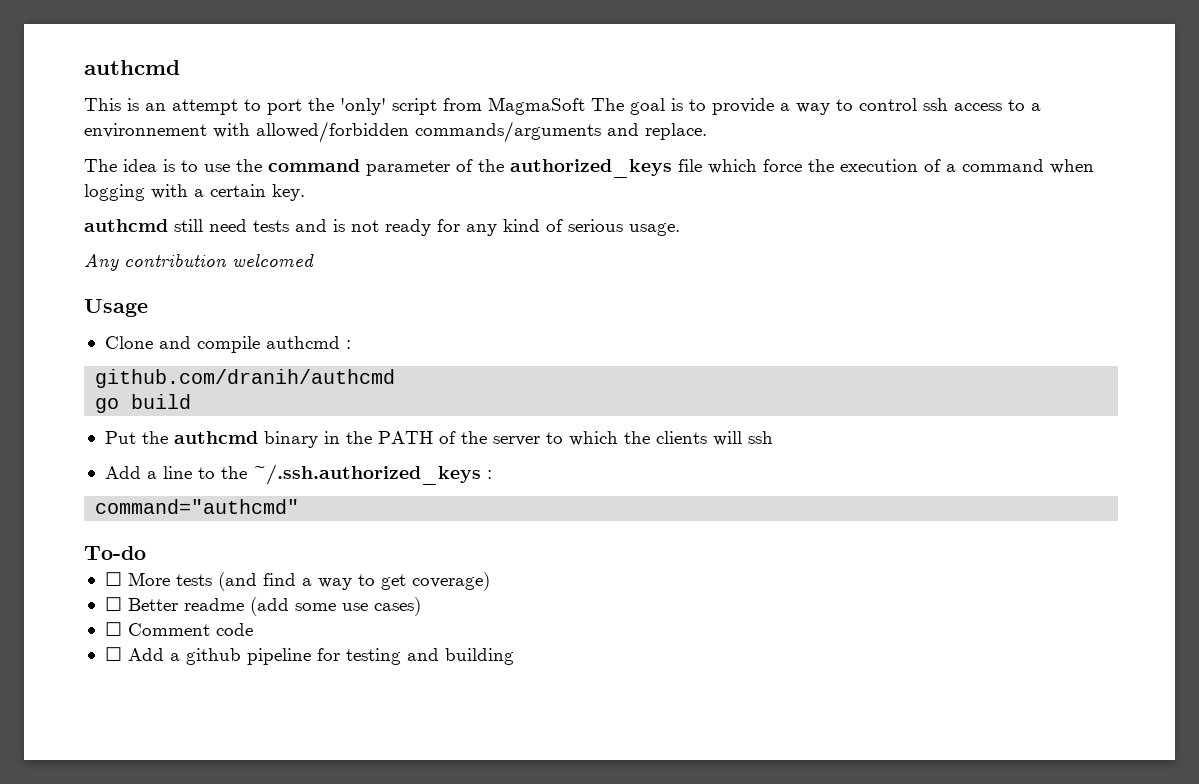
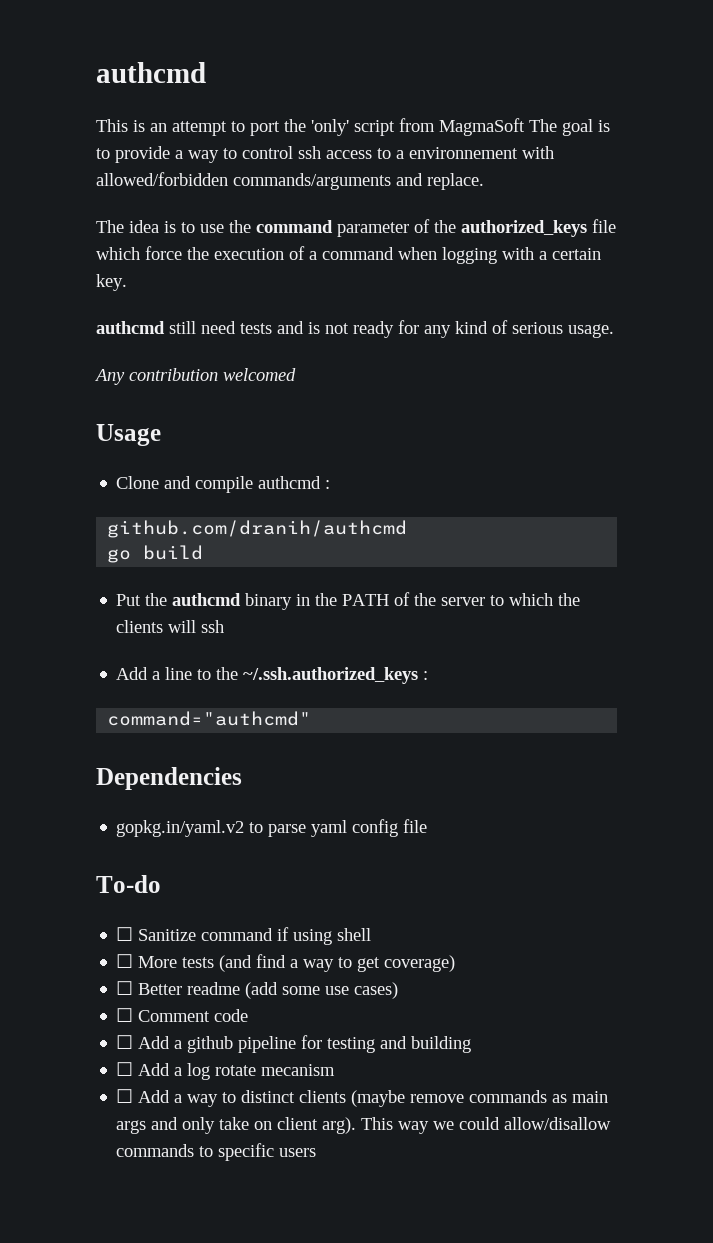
+ Dependencies
+ gopkg.in/yaml.v2 to parse yaml config file
  To-do
+ ☐ Sanitize command if using shell
+ ☐ Add a log rotate mecanism
+ ☐ Add a way to distinct clients (maybe remove commands as main args and only take on client arg). This way we could allow/disallow commands to specific users

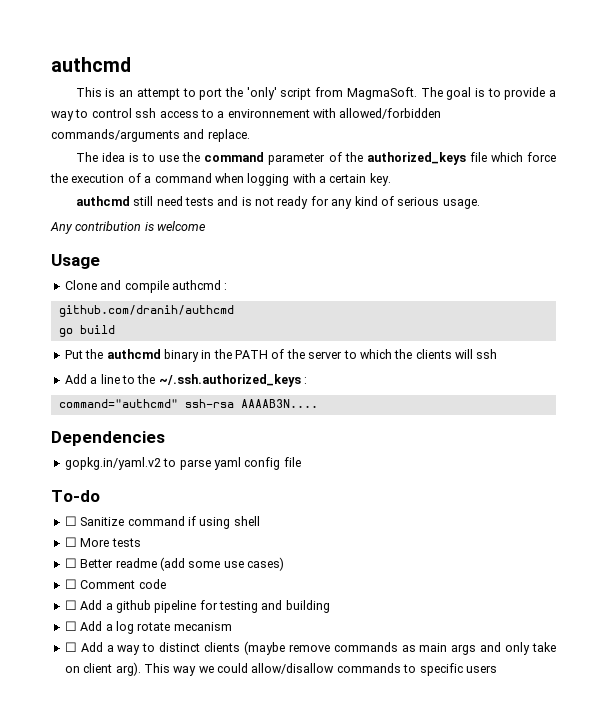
- This is an attempt to port the 'only' script from MagmaSoft The goal is to provide a way to control ssh access to a environnement with allowed/forbidden commands/arguments and replace.
+ This is an attempt to port the 'only' script from MagmaSoft. The goal is to provide a way to control ssh access to a environnement with allowed/forbidden commands/arguments and replace.
- Any contribution welcomed
+ Any contribution is welcome
- command="authcmd"
+ command="authcmd" ssh-rsa AAAAB3N....
- ☐ More tests (and find a way to get coverage)
+ ☐ More tests

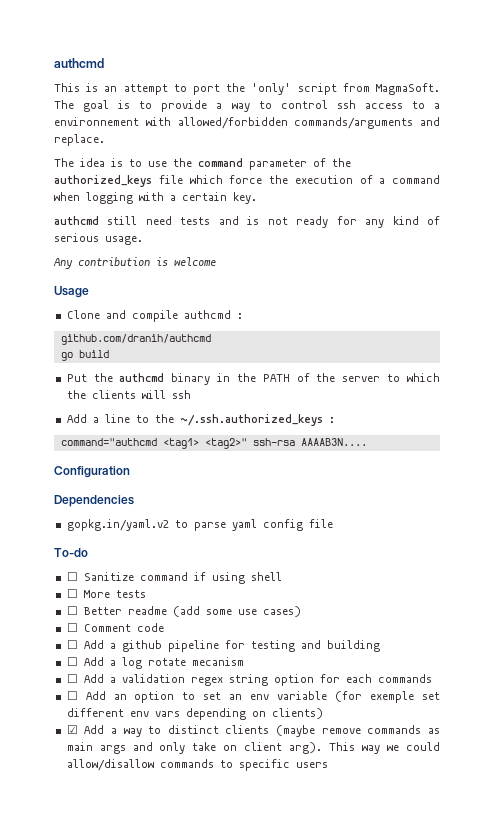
- command="authcmd" ssh-rsa AAAAB3N....
+ command="authcmd <tag1> <tag2>" ssh-rsa AAAAB3N....
+ Configuration
- ☐ Add a way to distinct clients (maybe remove commands as main args and only take on client arg).
+ ☐ Add a validation regex string option for each commands
+ ☐ Add an option to set an env variable (for exemple set different env vars depending on clients)
+ ☑ Add a way to distinct clients (maybe remove commands as main args and only take on client arg).

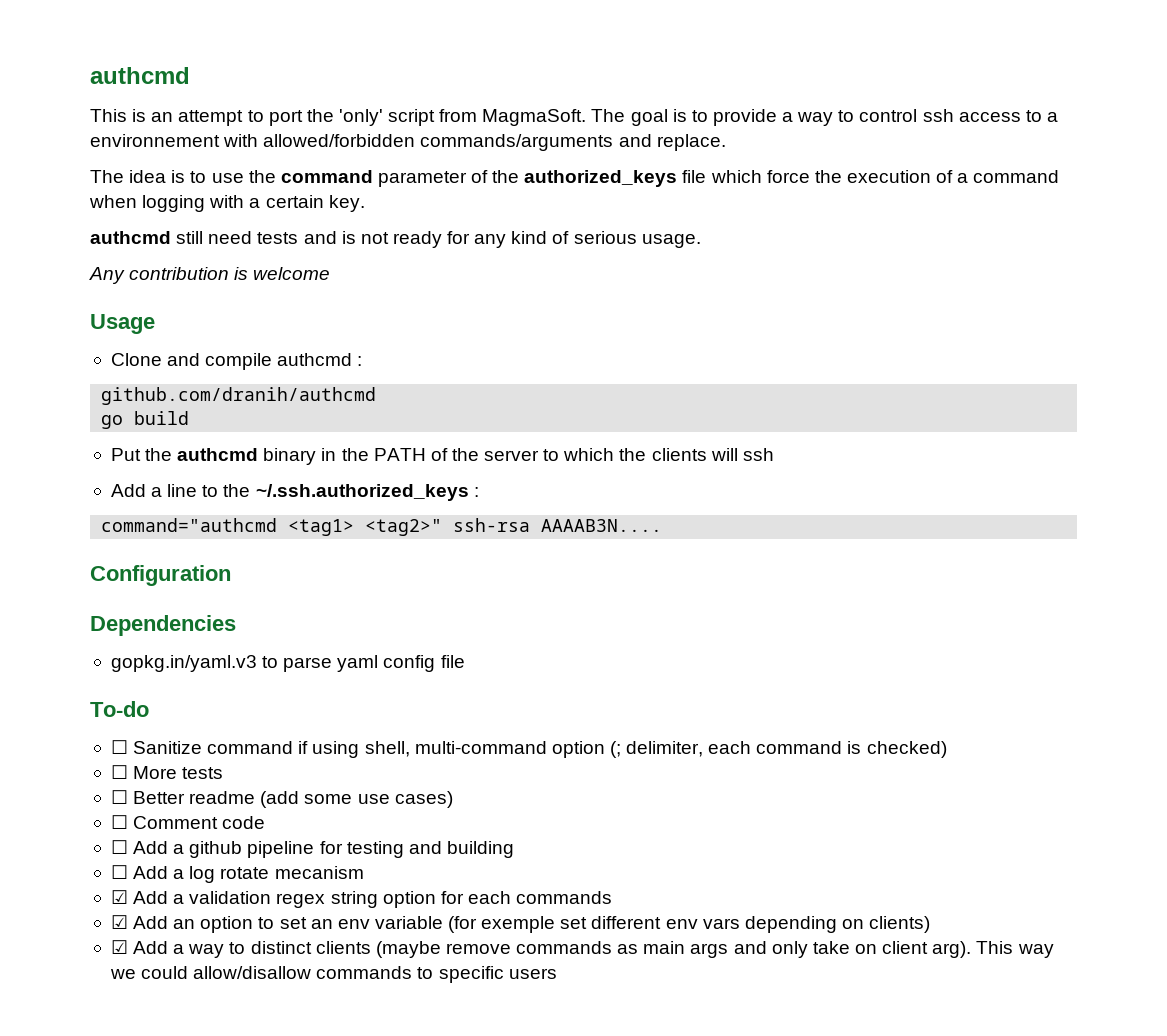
- gopkg.in/yaml.v2 to parse yaml config file
+ gopkg.in/yaml.v3 to parse yaml config file
- ☐ Sanitize command if using shell
+ ☐ Sanitize command if using shell, multi-command option (; delimiter, each command is checked)
- ☐ Add a validation regex string option for each commands
+ ☑ Add a validation regex string option for each commands
- ☐ Add an option to set an env variable (for exemple set different env vars depending on clients)
+ ☑ Add an option to set an env variable (for exemple set different env vars depending on clients)

